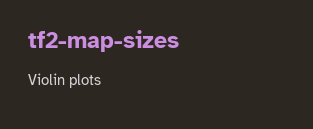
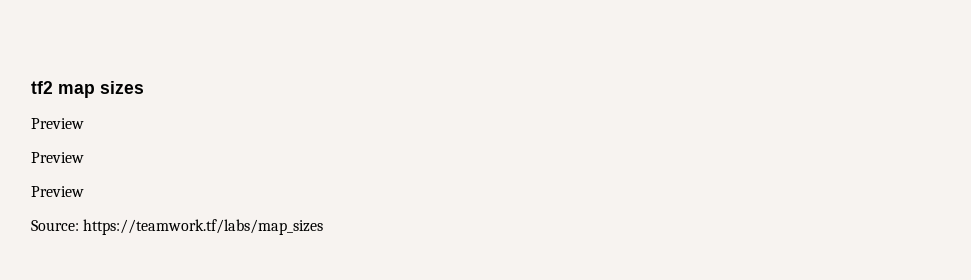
- tf2-map-sizes
- Violin plots
+ tf2 map sizes
+ Preview
+ Preview
+ Preview
+ Source: https://teamwork.tf/labs/map_sizes

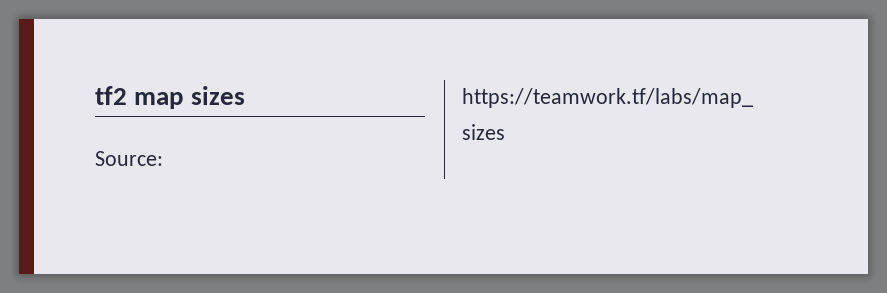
  tf2 map sizes
- Preview
- Preview
- Preview

